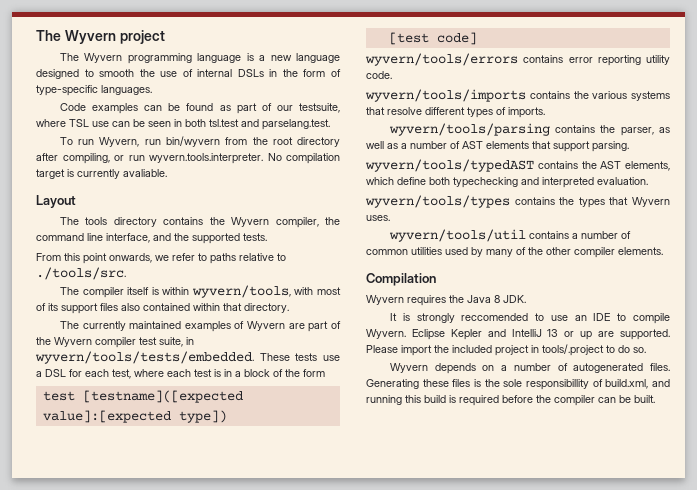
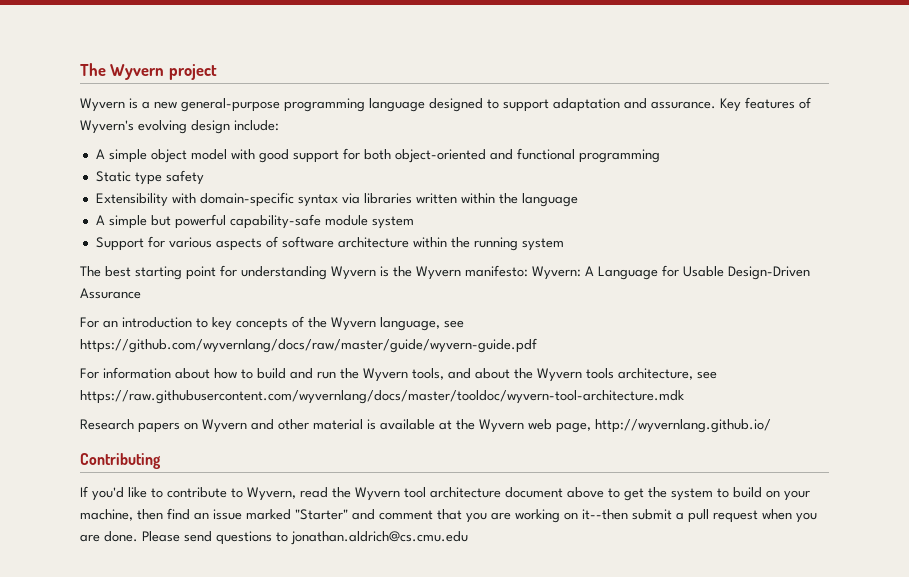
- The Wyvern programming language is a new language designed to smooth the use of internal DSLs in the form of type-specific languages.
- Code examples can be found as part of our testsuite, where TSL use can be seen in both tsl.test and parselang.test.
- To run Wyvern, run bin/wyvern from the root directory after compiling, or run wyvern.tools.interpreter. No compilation target is currently avaliable.
- Layout
- The tools directory contains the Wyvern compiler, the command line interface, and the supported tests.
- From this point onwards, we refer to paths relative to ./tools/src.
- The compiler itself is within wyvern/tools, with most of its support files also contained within that directory.
- The currently maintained examples of Wyvern are part of the Wyvern compiler test suite, in wyvern/tools/tests/embedded. These tests use a DSL for each test, where each test is in a block of the form
- test [testname]([expected value]:[expected type])
- [test code]
- wyvern/tools/errors contains error reporting utility code.
- wyvern/tools/imports contains the various systems that resolve different types of imports.
- wyvern/tools/parsing contains the parser, as well as a number of AST elements that support parsing.
- wyvern/tools/typedAST contains the AST elements, which define both typechecking and interpreted evaluation.
- wyvern/tools/types contains the types that Wyvern uses.
- wyvern/tools/util contains a number of common utilities used by many of the other compiler elements.
- Compilation
- Wyvern requires the Java 8 JDK.
- It is strongly reccomended to use an IDE to compile Wyvern. Eclipse Kepler and IntelliJ 13 or up are supported. Please import the included project in tools/.project to do so.
- Wyvern depends on a number of autogenerated files. Generating these files is the sole responsibillity of build.xml, and running this build is required before the compiler can be built.
+ Wyvern is a new general-purpose programming language designed to support adaptation and assurance. Key features of Wyvern's evolving design include:
+ A simple object model with good support for both object-oriented and functional programming
+ Static type safety
+ Extensibility with domain-specific syntax via libraries written within the language
+ A simple but powerful capability-safe module system
+ Support for various aspects of software architecture within the running system
+ The best starting point for understanding Wyvern is the Wyvern manifesto: Wyvern: A Language for Usable Design-Driven Assurance
+ For an introduction to key concepts of the Wyvern language, see https://github.com/wyvernlang/docs/raw/master/guide/wyvern-guide.pdf
+ For information about how to build and run the Wyvern tools, and about the Wyvern tools architecture, see https://raw.githubusercontent.com/wyvernlang/docs/master/tooldoc/wyvern-tool-architecture.mdk
+ Research papers on Wyvern and other material is available at the Wyvern web page, http://wyvernlang.github.io/
+ Contributing
+ If you'd like to contribute to Wyvern, read the Wyvern tool architecture document above to get the system to build on your machine, then find an issue marked "Starter" and comment that you are working on it--then submit a pull request when you are done. Please send questions to jonathan.aldrich@cs.cmu.edu

